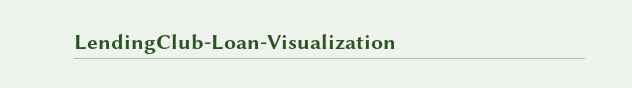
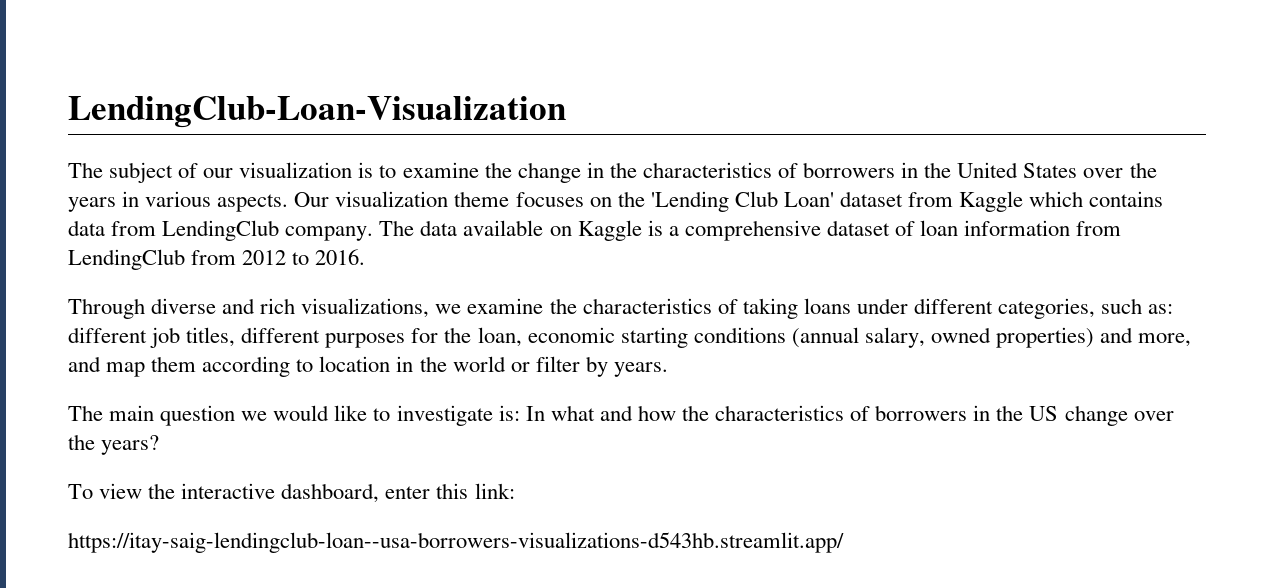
+ The subject of our visualization is to examine the change in the characteristics of borrowers in the United States over the years in various aspects. Our visualization theme focuses on the 'Lending Club Loan' dataset from Kaggle which contains data from LendingClub company. The data available on Kaggle is a comprehensive dataset of loan information from LendingClub from 2012 to 2016.
+ Through diverse and rich visualizations, we examine the characteristics of taking loans under different categories, such as: different job titles, different purposes for the loan, economic starting conditions (annual salary, owned properties) and more, and map them according to location in the world or filter by years.
+ The main question we would like to investigate is: In what and how the characteristics of borrowers in the US change over the years?
+ To view the interactive dashboard, enter this link:
+ https://itay-saig-lendingclub-loan--usa-borrowers-visualizations-d543hb.streamlit.app/

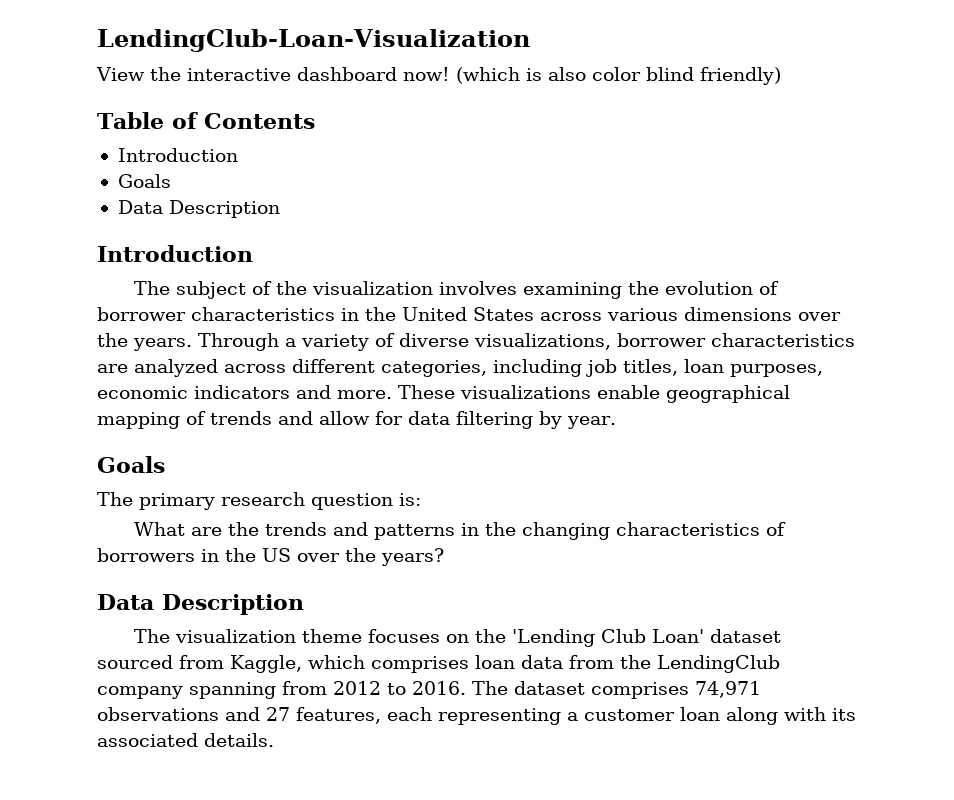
- The subject of our visualization is to examine the change in the characteristics of borrowers in the United States over the years in various aspects. Our visualization theme focuses on the 'Lending Club Loan' dataset from Kaggle which contains data from LendingClub company. The data available on Kaggle is a comprehensive dataset of loan information from LendingClub from 2012 to 2016.
- Through diverse and rich visualizations, we examine the characteristics of taking loans under different categories, such as: different job titles, different purposes for the loan, economic starting conditions (annual salary, owned properties) and more, and map them according to location in the world or filter by years.
- The main question we would like to investigate is: In what and how the characteristics of borrowers in the US change over the years?
- To view the interactive dashboard, enter this link:
- https://itay-saig-lendingclub-loan--usa-borrowers-visualizations-d543hb.streamlit.app/
+ View the interactive dashboard now! (which is also color blind friendly)
+ Table of Contents
+ Introduction
+ Goals
+ Data Description
+ Introduction
+ The subject of the visualization involves examining the evolution of borrower characteristics in the United States across various dimensions over the years. Through a variety of diverse visualizations, borrower characteristics are analyzed across different categories, including job titles, loan purposes, economic indicators and more. These visualizations enable geographical mapping of trends and allow for data filtering by year.
+ Goals
+ The primary research question is:
+ What are the trends and patterns in the changing characteristics of borrowers in the US over the years?
+ Data Description
+ The visualization theme focuses on the 'Lending Club Loan' dataset sourced from Kaggle, which comprises loan data from the LendingClub company spanning from 2012 to 2016. The dataset comprises 74,971 observations and 27 features, each representing a customer loan along with its associated details.

